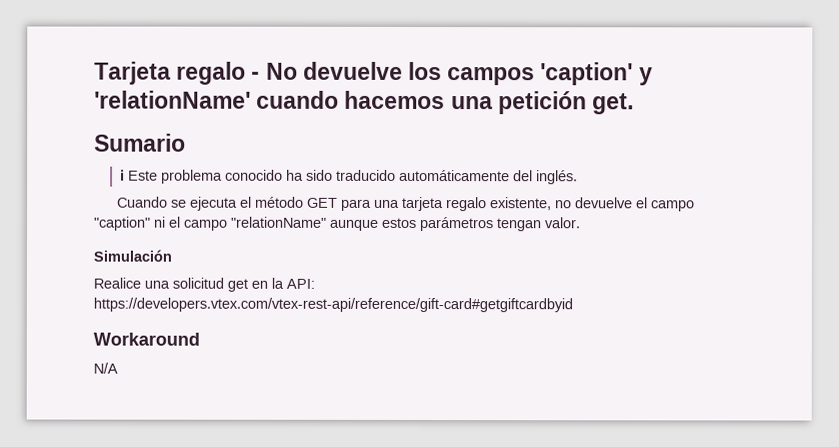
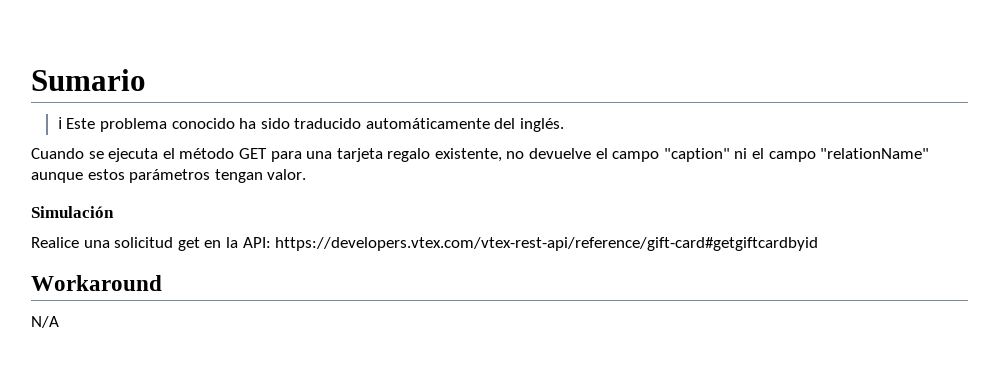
- Tarjeta regalo - No devuelve los campos 'caption' y 'relationName' cuando hacemos una petición get.

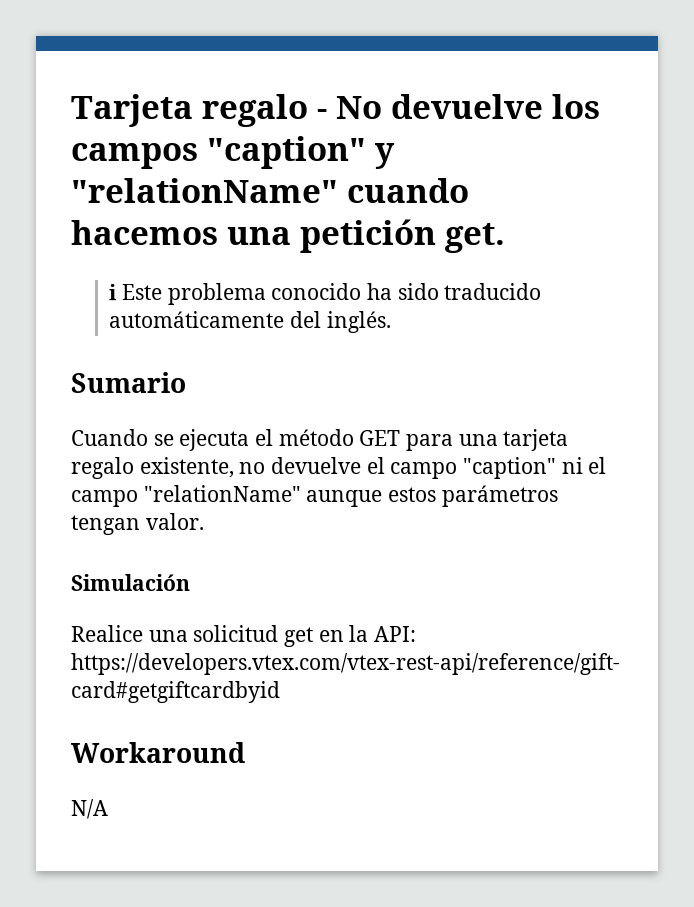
- Sumario
+ Tarjeta regalo - No devuelve los campos "caption" y "relationName" cuando hacemos una petición get.
+ Sumario

